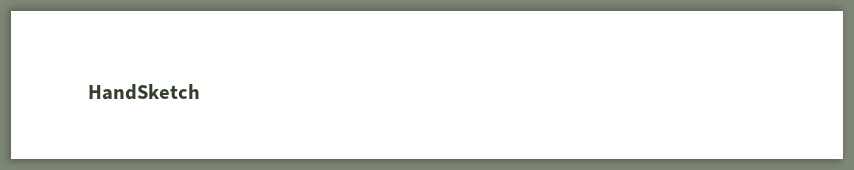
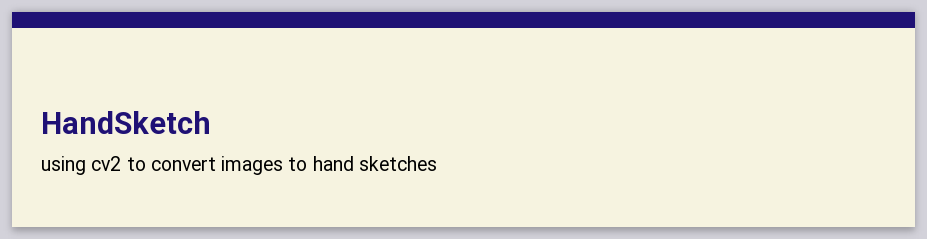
+ using cv2 to convert images to hand sketches

